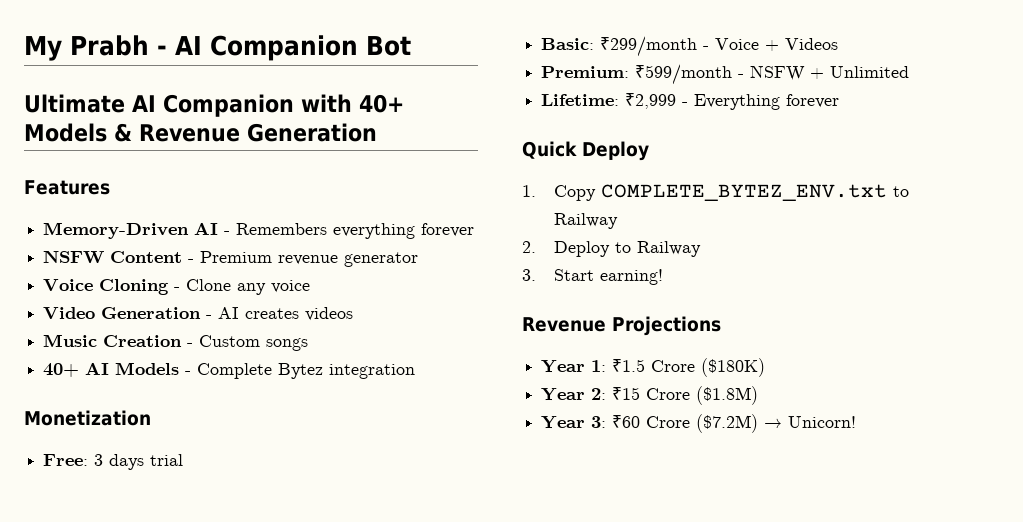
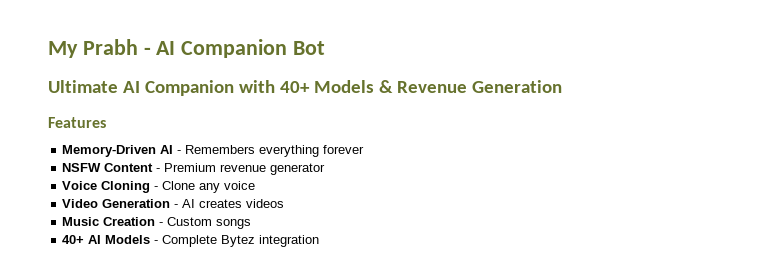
- Monetization
- Free: 3 days trial
- Basic: ₹299/month - Voice + Videos
- Premium: ₹599/month - NSFW + Unlimited
- Lifetime: ₹2,999 - Everything forever
- Quick Deploy
- 1. Copy COMPLETE_BYTEZ_ENV.txt to Railway
- 2. Deploy to Railway
- 3. Start earning!
- Revenue Projections
- Year 1: ₹1.5 Crore ($180K)
- Year 2: ₹15 Crore ($1.8M)
- Year 3: ₹60 Crore ($7.2M) → Unicorn!

